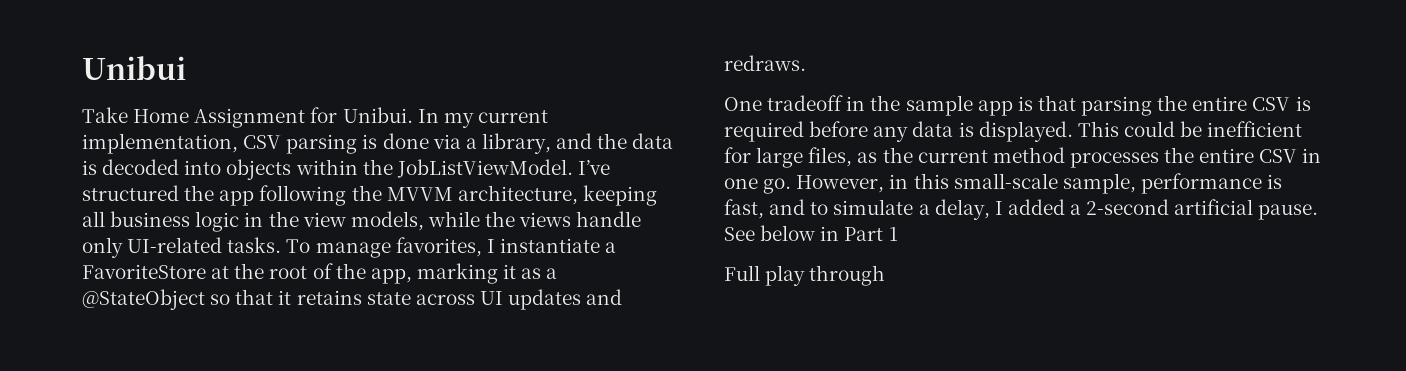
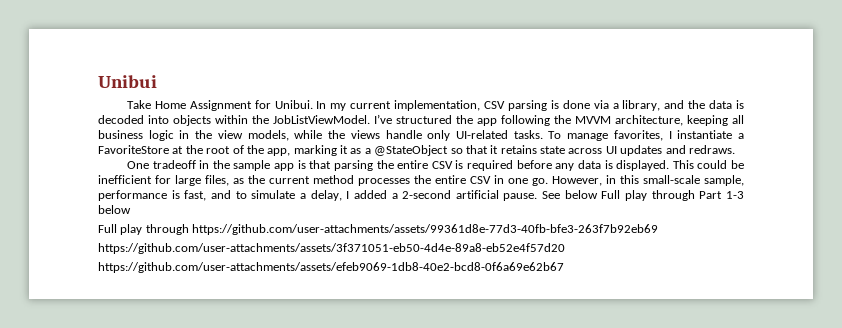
- See below in Part 1
- Full play through
+ See below Full play through Part 1-3 below
+ Full play through https://github.com/user-attachments/assets/99361d8e-77d3-40fb-bfe3-263f7b92eb69
+ https://github.com/user-attachments/assets/3f371051-eb50-4d4e-89a8-eb52e4f57d20
+ https://github.com/user-attachments/assets/efeb9069-1db8-40e2-bcd8-0f6a69e62b67

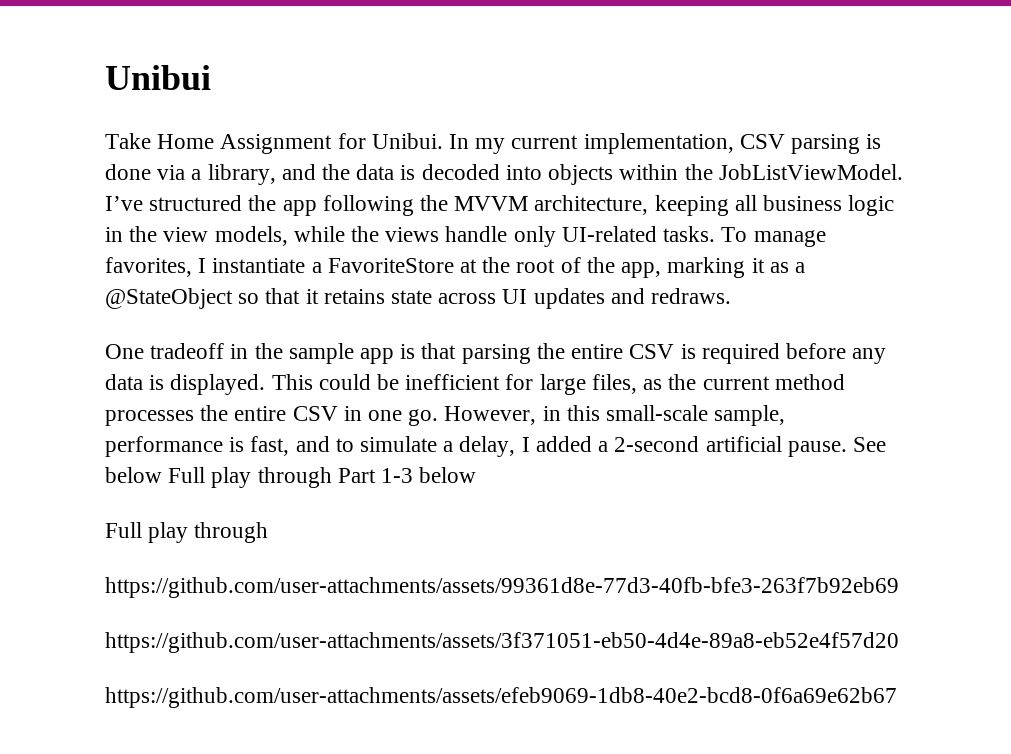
  See below Full play through Part 1-3 below
- Full play through https://github.com/user-attachments/assets/99361d8e-77d3-40fb-bfe3-263f7b92eb69
+ Full play through
+ https://github.com/user-attachments/assets/99361d8e-77d3-40fb-bfe3-263f7b92eb69

